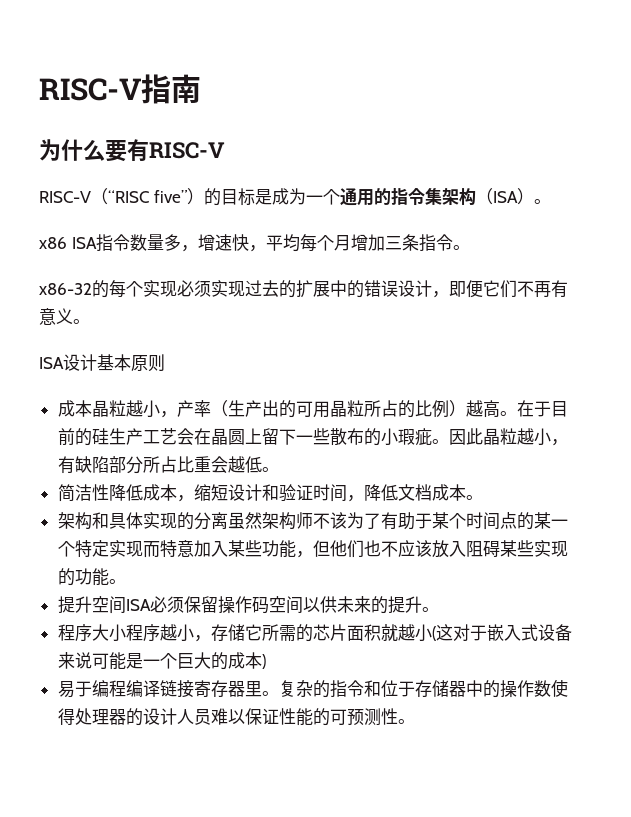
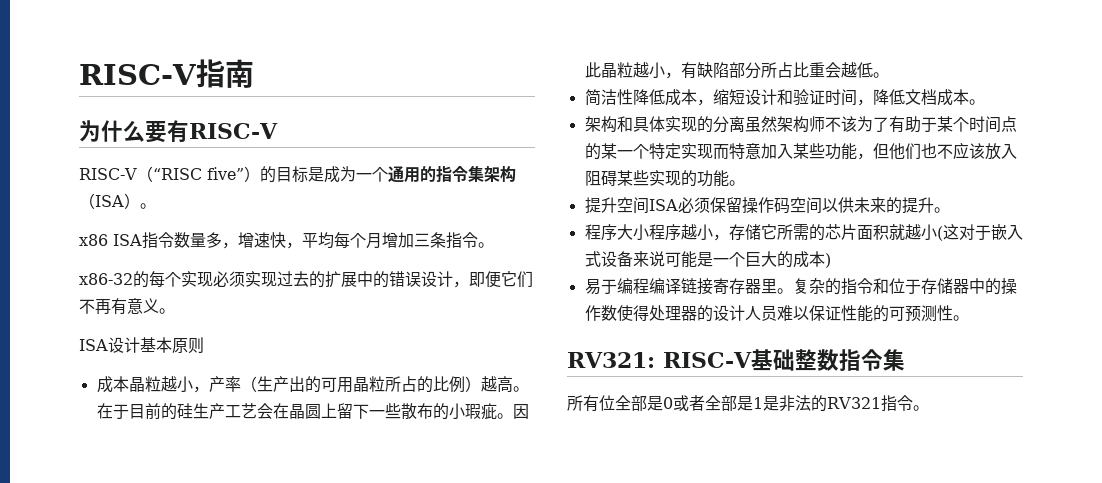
+ RV321: RISC-V基础整数指令集
+ 所有位全部是0或者全部是1是非法的RV321指令。

